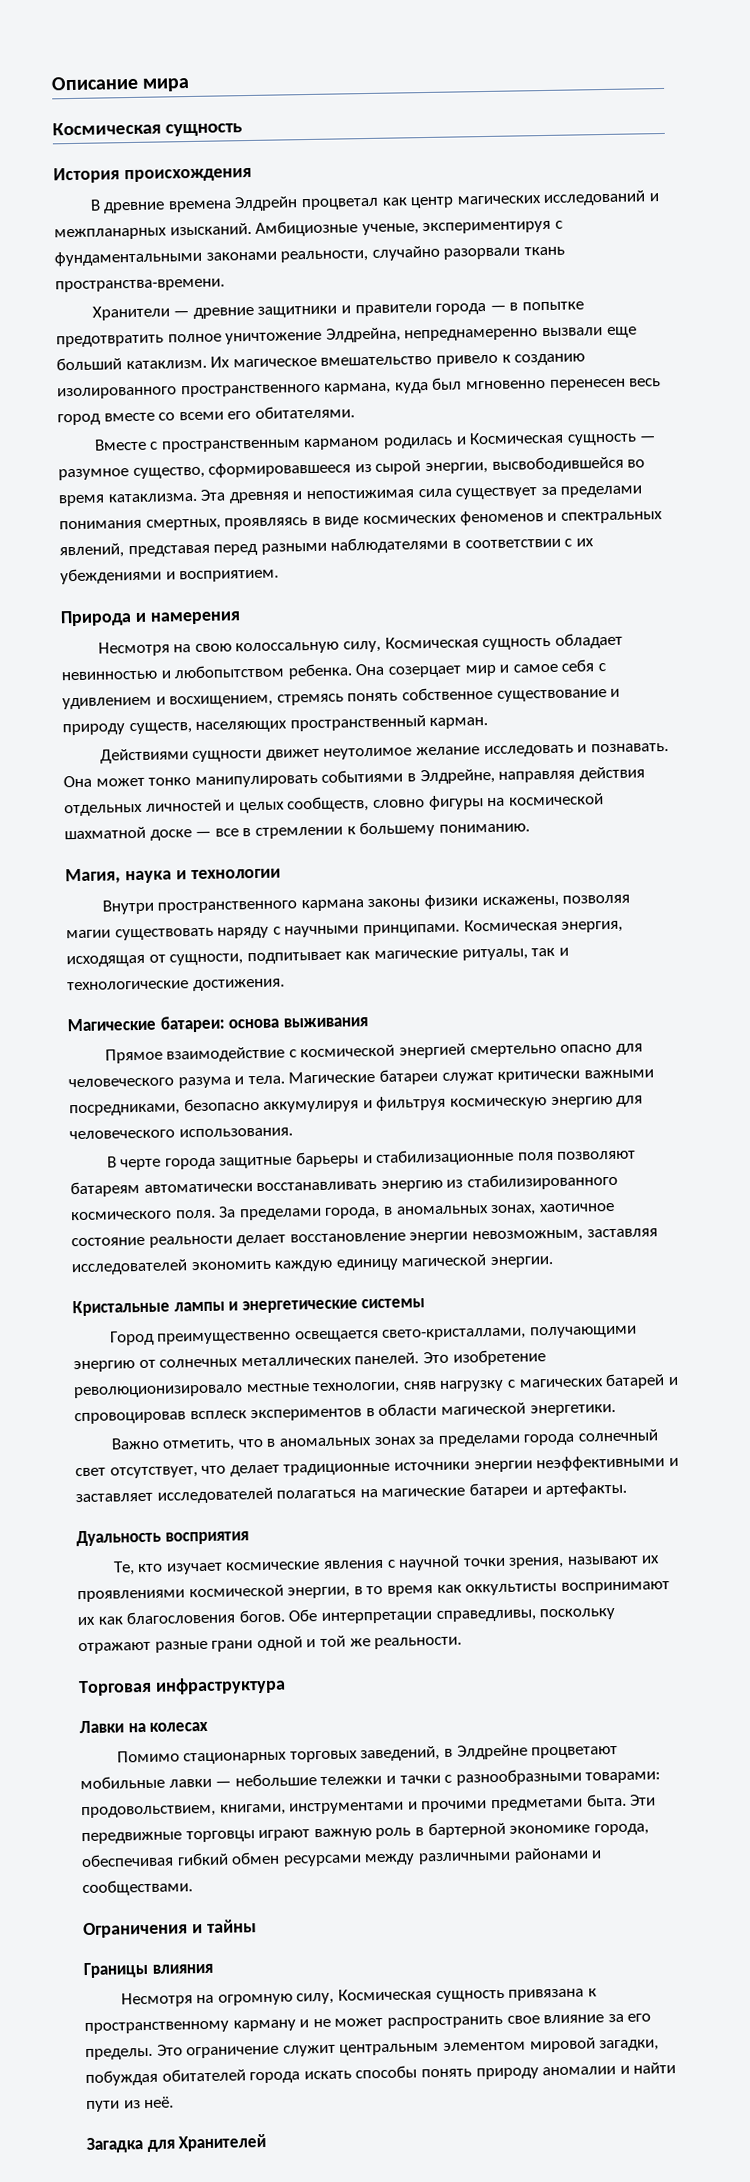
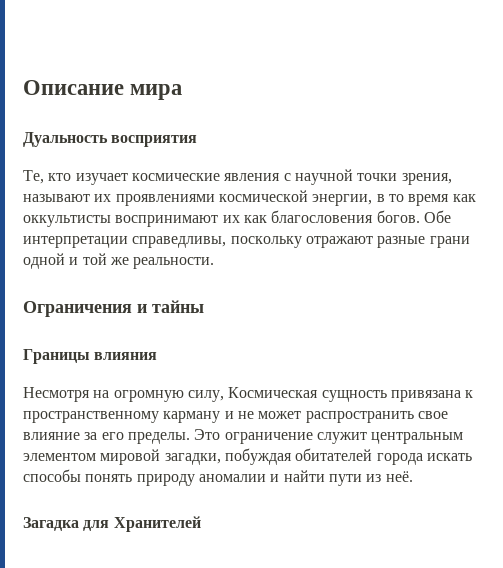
  Описание мира
- Космическая сущность
- История происхождения
- В древние времена Элдрейн процветал как центр магических исследований и межпланарных изысканий. Амбициозные ученые, экспериментируя с фундаментальными законами реальности, случайно разорвали ткань пространства-времени.
- Хранители — древние защитники и правители города — в попытке предотвратить полное уничтожение Элдрейна, непреднамеренно вызвали еще больший катаклизм. Их магическое вмешательство привело к созданию изолированного пространственного кармана, куда был мгновенно перенесен весь город вместе со всеми его обитателями.
- Вместе с пространственным карманом родилась и Космическая сущность — разумное существо, сформировавшееся из сырой энергии, высвободившейся во время катаклизма. Эта древняя и непостижимая сила существует за пределами понимания смертных, проявляясь в виде космических феноменов и спектральных явлений, представая перед разными наблюдателями в соответствии с их убеждениями и восприятием.
- Природа и намерения
- Несмотря на свою колоссальную силу, Космическая сущность обладает невинностью и любопытством ребенка. Она созерцает мир и самое себя с удивлением и восхищением, стремясь понять собственное существование и природу существ, населяющих пространственный карман.
- Действиями сущности движет неутолимое желание исследовать и познавать. Она может тонко манипулировать событиями в Элдрейне, направляя действия отдельных личностей и целых сообществ, словно фигуры на космической шахматной доске — все в стремлении к большему пониманию.
- Магия, наука и технологии
- Внутри пространственного кармана законы физики искажены, позволяя магии существовать наряду с научными принципами. Космическая энергия, исходящая от сущности, подпитывает как магические ритуалы, так и технологические достижения.
- Магические батареи: основа выживания
- Прямое взаимодействие с космической энергией смертельно опасно для человеческого разума и тела. Магические батареи служат критически важными посредниками, безопасно аккумулируя и фильтруя космическую энергию для человеческого использования.
- В черте города защитные барьеры и стабилизационные поля позволяют батареям автоматически восстанавливать энергию из стабилизированного космического поля. За пределами города, в аномальных зонах, хаотичное состояние реальности делает восстановление энергии невозможным, заставляя исследователей экономить каждую единицу магической энергии.
- Кристальные лампы и энергетические системы
- Город преимущественно освещается свето-кристаллами, получающими энергию от солнечных металлических панелей. Это изобретение революционизировало местные технологии, сняв нагрузку с магических батарей и спровоцировав всплеск экспериментов в области магической энергетики.
- Важно отметить, что в аномальных зонах за пределами города солнечный свет отсутствует, что делает традиционные источники энергии неэффективными и заставляет исследователей полагаться на магические батареи и артефакты.
- Торговая инфраструктура
- Лавки на колесах
- Помимо стационарных торговых заведений, в Элдрейне процветают мобильные лавки — небольшие тележки и тачки с разнообразными товарами: продовольствием, книгами, инструментами и прочими предметами быта. Эти передвижные торговцы играют важную роль в бартерной экономике города, обеспечивая гибкий обмен ресурсами между различными районами и сообществами.

